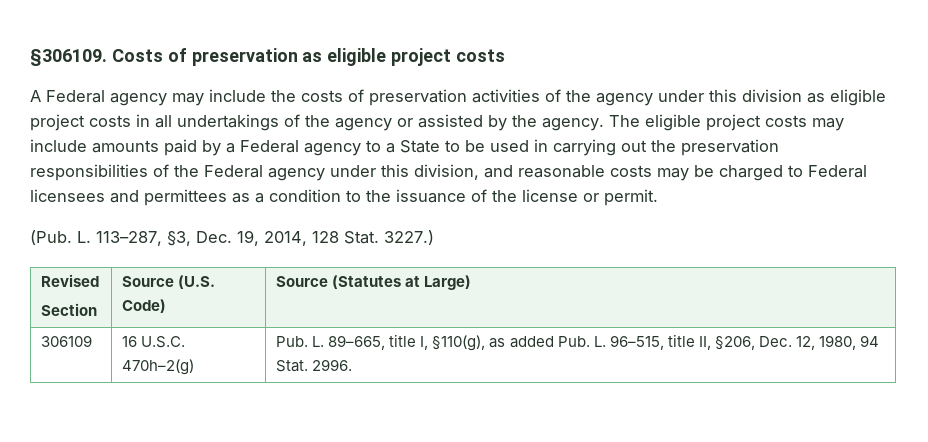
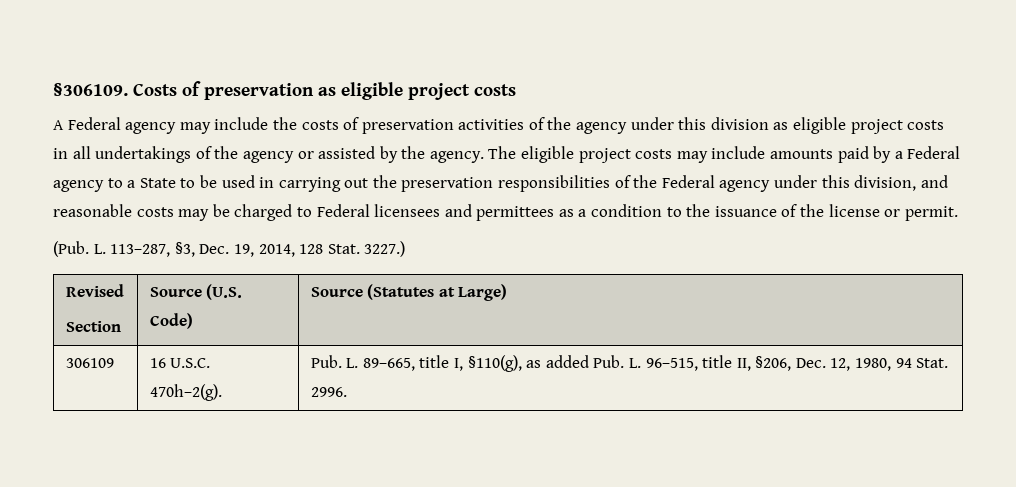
- 306109 | 16 U.S.C. 470h–2(g) | Pub. L. 89–665, title I, §110(g), as added Pub. L. 96–515, title II, §206, Dec. 12, 1980, 94 Stat. 2996.
+ 306109 | 16 U.S.C. 470h–2(g). | Pub. L. 89–665, title I, §110(g), as added Pub. L. 96–515, title II, §206, Dec. 12, 1980, 94 Stat. 2996.

